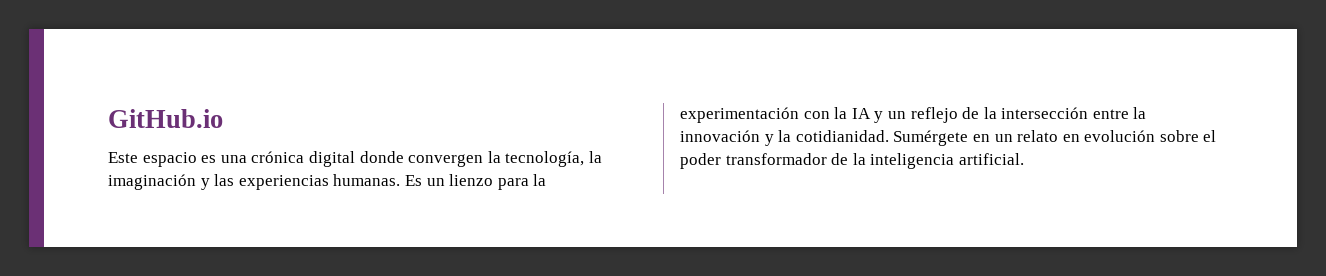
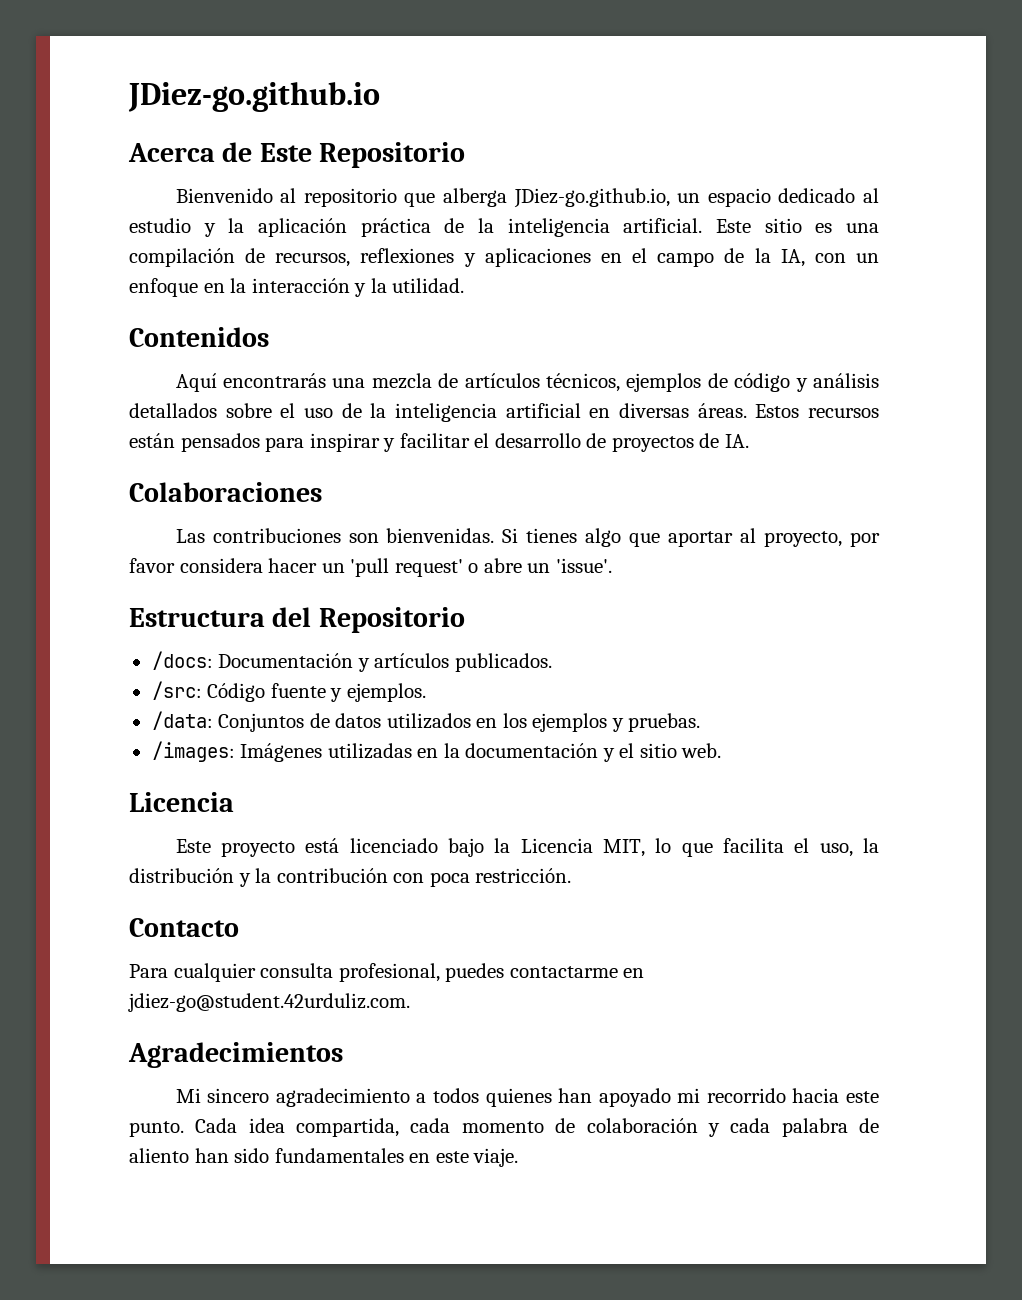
- GitHub.io
- Este espacio es una crónica digital donde convergen la tecnología, la imaginación y las experiencias humanas. Es un lienzo para la experimentación con la IA y un reflejo de la intersección entre la innovación y la cotidianidad. Sumérgete en un relato en evolución sobre el poder transformador de la inteligencia artificial.
+ JDiez-go.github.io
+ Acerca de Este Repositorio
+ Bienvenido al repositorio que alberga JDiez-go.github.io, un espacio dedicado al estudio y la aplicación práctica de la inteligencia artificial. Este sitio es una compilación de recursos, reflexiones y aplicaciones en el campo de la IA, con un enfoque en la interacción y la utilidad.
+ Contenidos
+ Aquí encontrarás una mezcla de artículos técnicos, ejemplos de código y análisis detallados sobre el uso de la inteligencia artificial en diversas áreas. Estos recursos están pensados para inspirar y facilitar el desarrollo de proyectos de IA.
+ Colaboraciones
+ Las contribuciones son bienvenidas. Si tienes algo que aportar al proyecto, por favor considera hacer un 'pull request' o abre un 'issue'.
+ Estructura del Repositorio
+ /docs: Documentación y artículos publicados.
+ /src: Código fuente y ejemplos.
+ /data: Conjuntos de datos utilizados en los ejemplos y pruebas.
+ /images: Imágenes utilizadas en la documentación y el sitio web.
+ Licencia
+ Este proyecto está licenciado bajo la Licencia MIT, lo que facilita el uso, la distribución y la contribución con poca restricción.
+ Contacto
+ Para cualquier consulta profesional, puedes contactarme en jdiez-go@student.42urduliz.com.
+ Agradecimientos
+ Mi sincero agradecimiento a todos quienes han apoyado mi recorrido hacia este punto. Cada idea compartida, cada momento de colaboración y cada palabra de aliento han sido fundamentales en este viaje.

